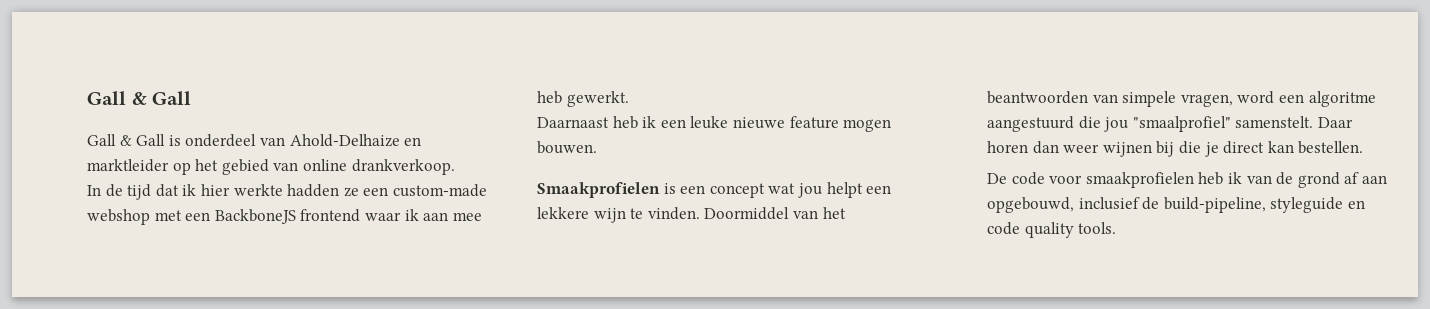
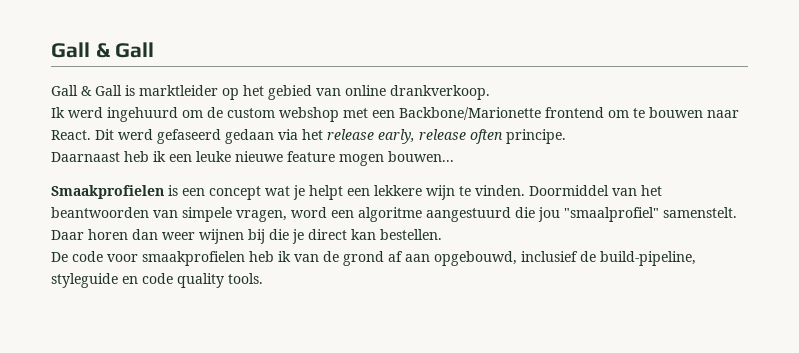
- Gall & Gall is onderdeel van Ahold-Delhaize en marktleider op het gebied van online drankverkoop.
+ Gall & Gall is marktleider op het gebied van online drankverkoop.
- In de tijd dat ik hier werkte hadden ze een custom-made webshop met een BackboneJS frontend waar ik aan mee heb gewerkt.
+ Ik werd ingehuurd om de custom webshop met een Backbone/Marionette frontend om te bouwen naar React. Dit werd gefaseerd gedaan via het release early, release often principe.
- Daarnaast heb ik een leuke nieuwe feature mogen bouwen.
+ Daarnaast heb ik een leuke nieuwe feature mogen bouwen...
- Smaakprofielen is een concept wat jou helpt een lekkere wijn te vinden.
+ Smaakprofielen is een concept wat je helpt een lekkere wijn te vinden.

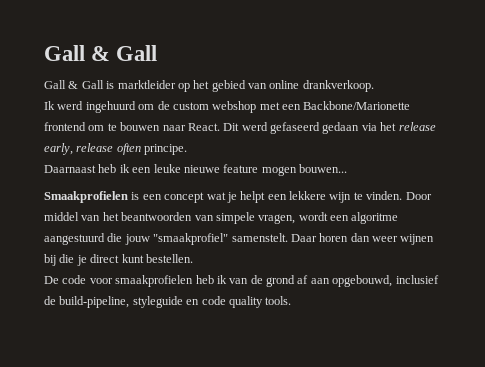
- Doormiddel van het beantwoorden van simpele vragen, word een algoritme aangestuurd die jou "smaalprofiel" samenstelt.
+ Door middel van het beantwoorden van simpele vragen, wordt een algoritme aangestuurd die jouw "smaakprofiel" samenstelt.
- Daar horen dan weer wijnen bij die je direct kan bestellen.
+ Daar horen dan weer wijnen bij die je direct kunt bestellen.

